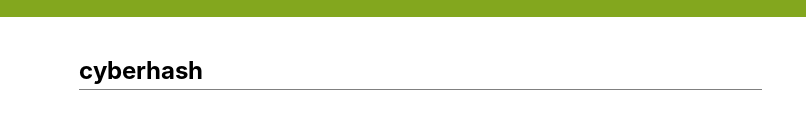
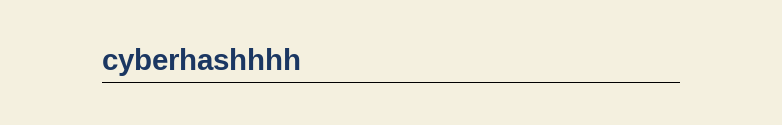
- cyberhash
+ cyberhashhhh

